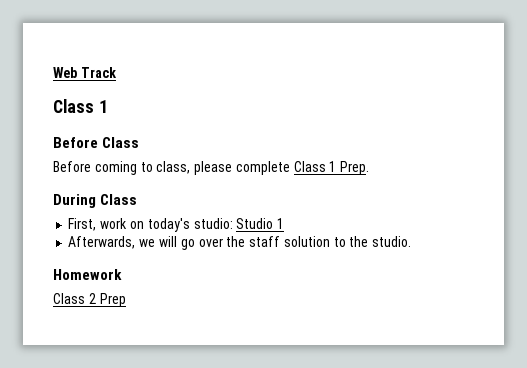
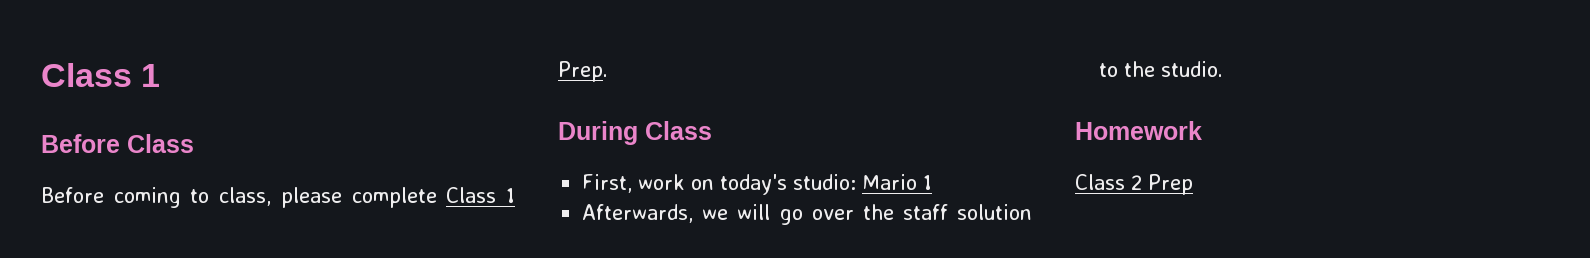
- Web Track
- First, work on today's studio: Studio 1
+ First, work on today's studio: Mario 1

